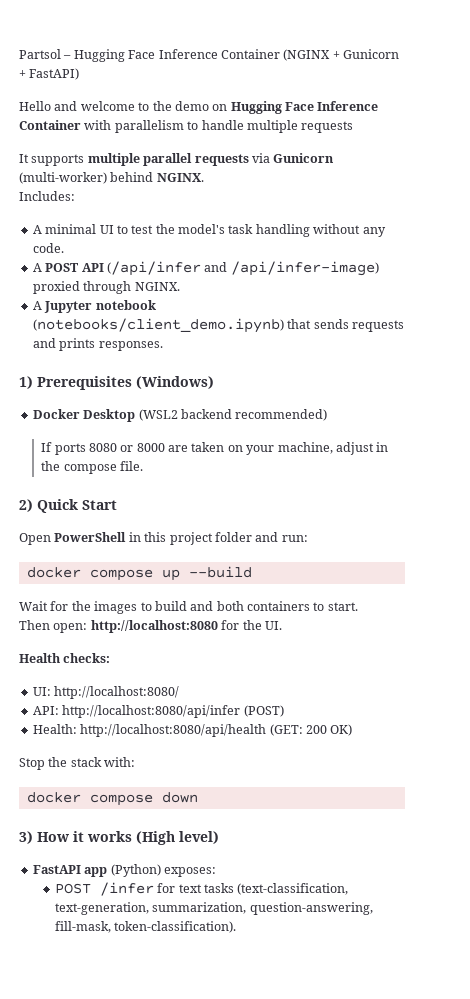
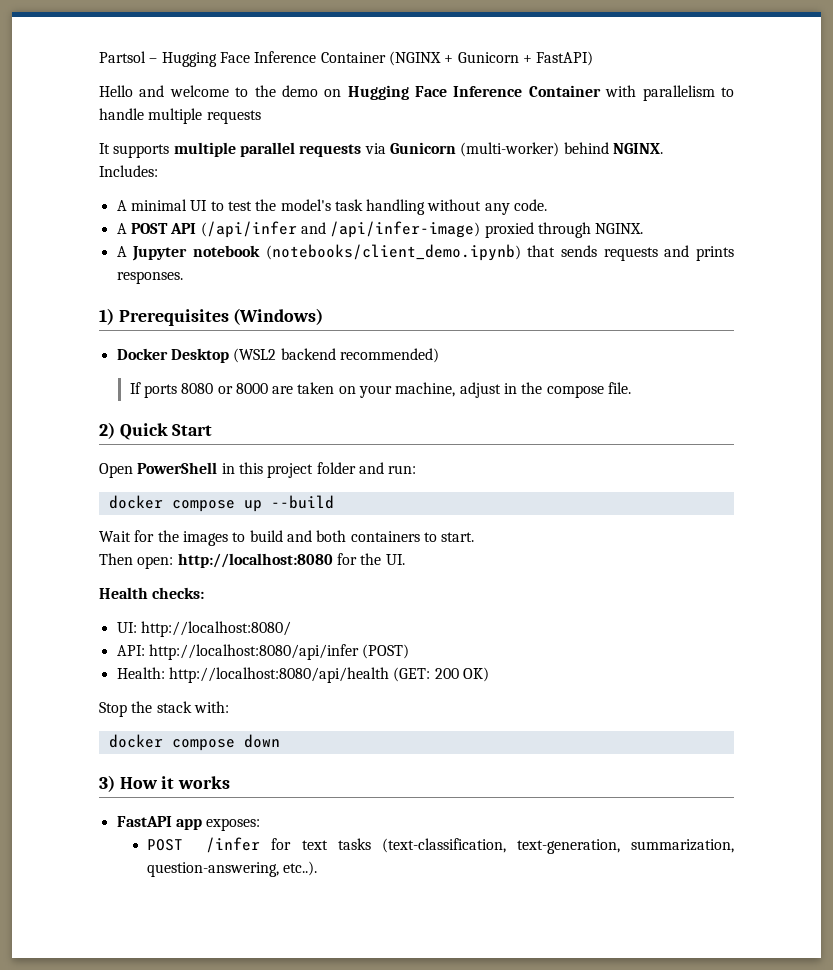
- 3) How it works (High level)
+ 3) How it works
- FastAPI app (Python) exposes:
+ FastAPI app exposes:
- POST /infer for text tasks (text-classification, text-generation, summarization, question-answering, fill-mask, token-classification).
+ POST /infer for text tasks (text-classification, text-generation, summarization, question-answering, etc..).

